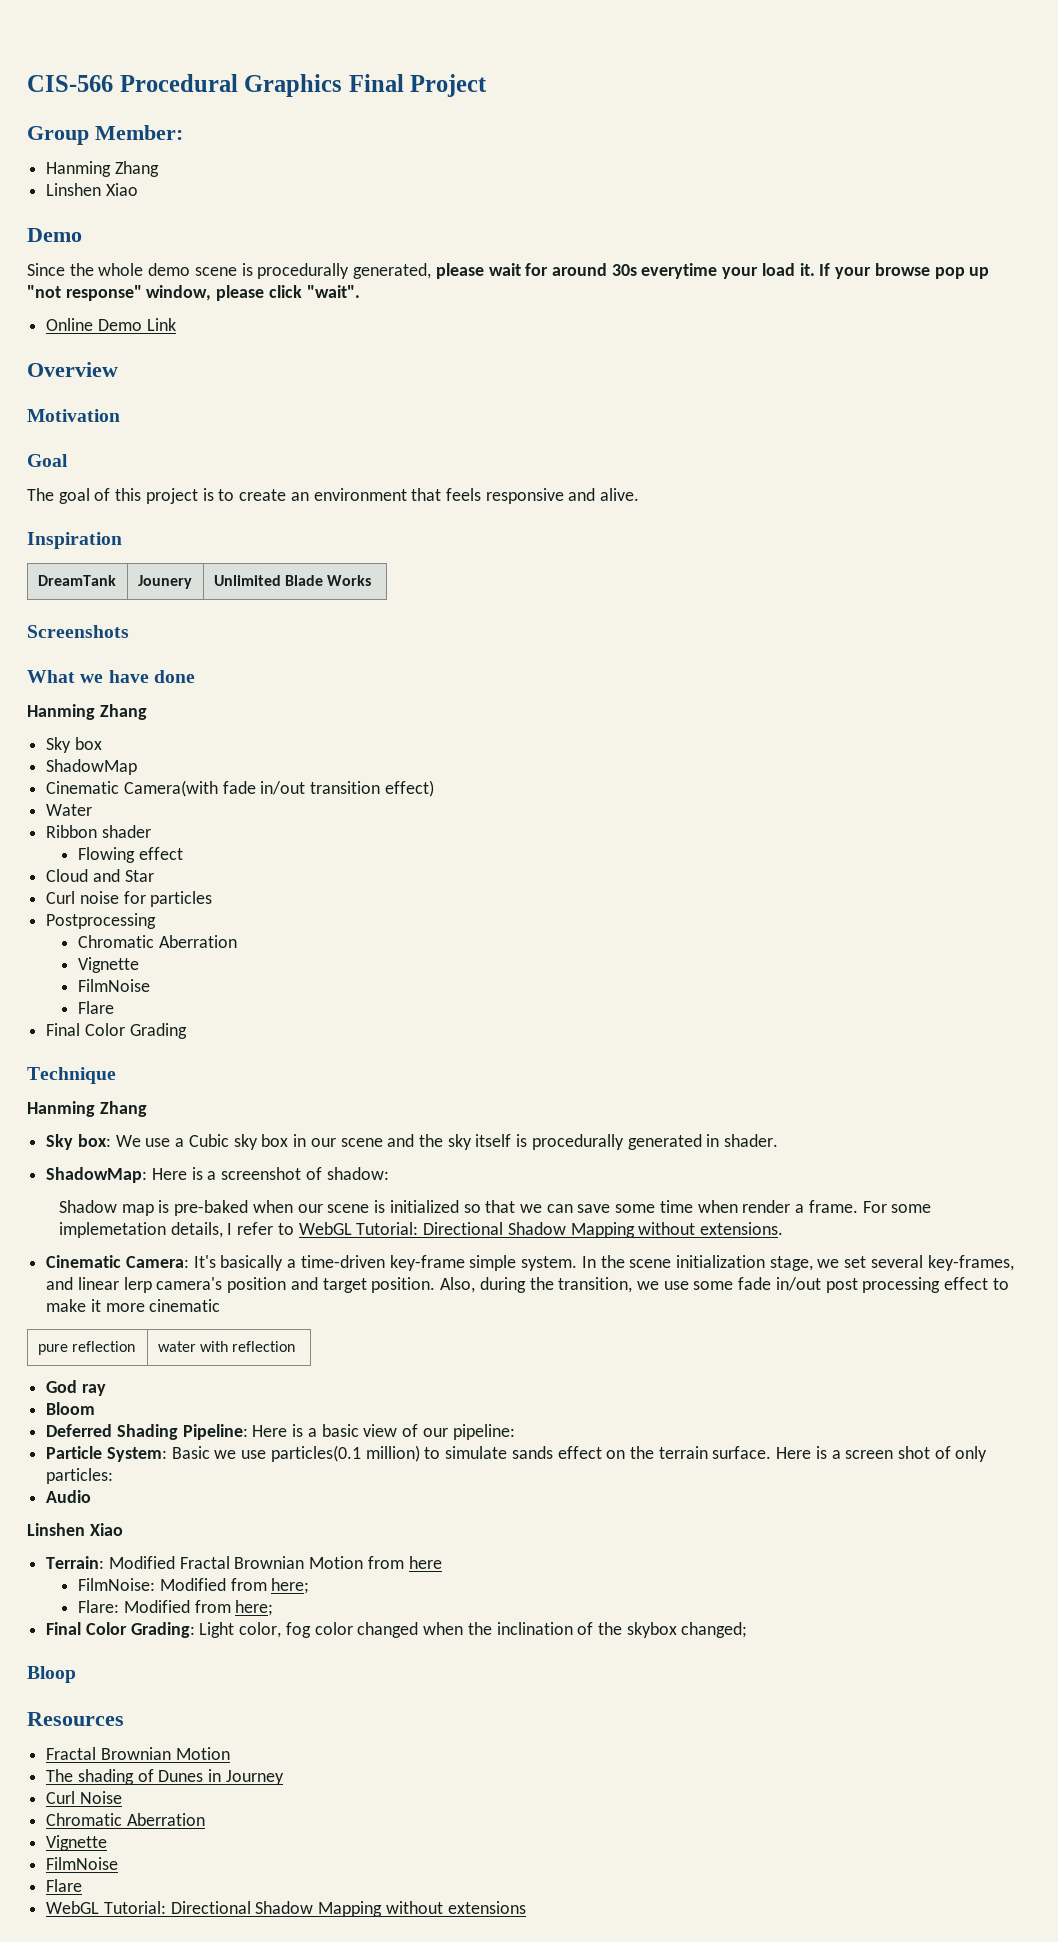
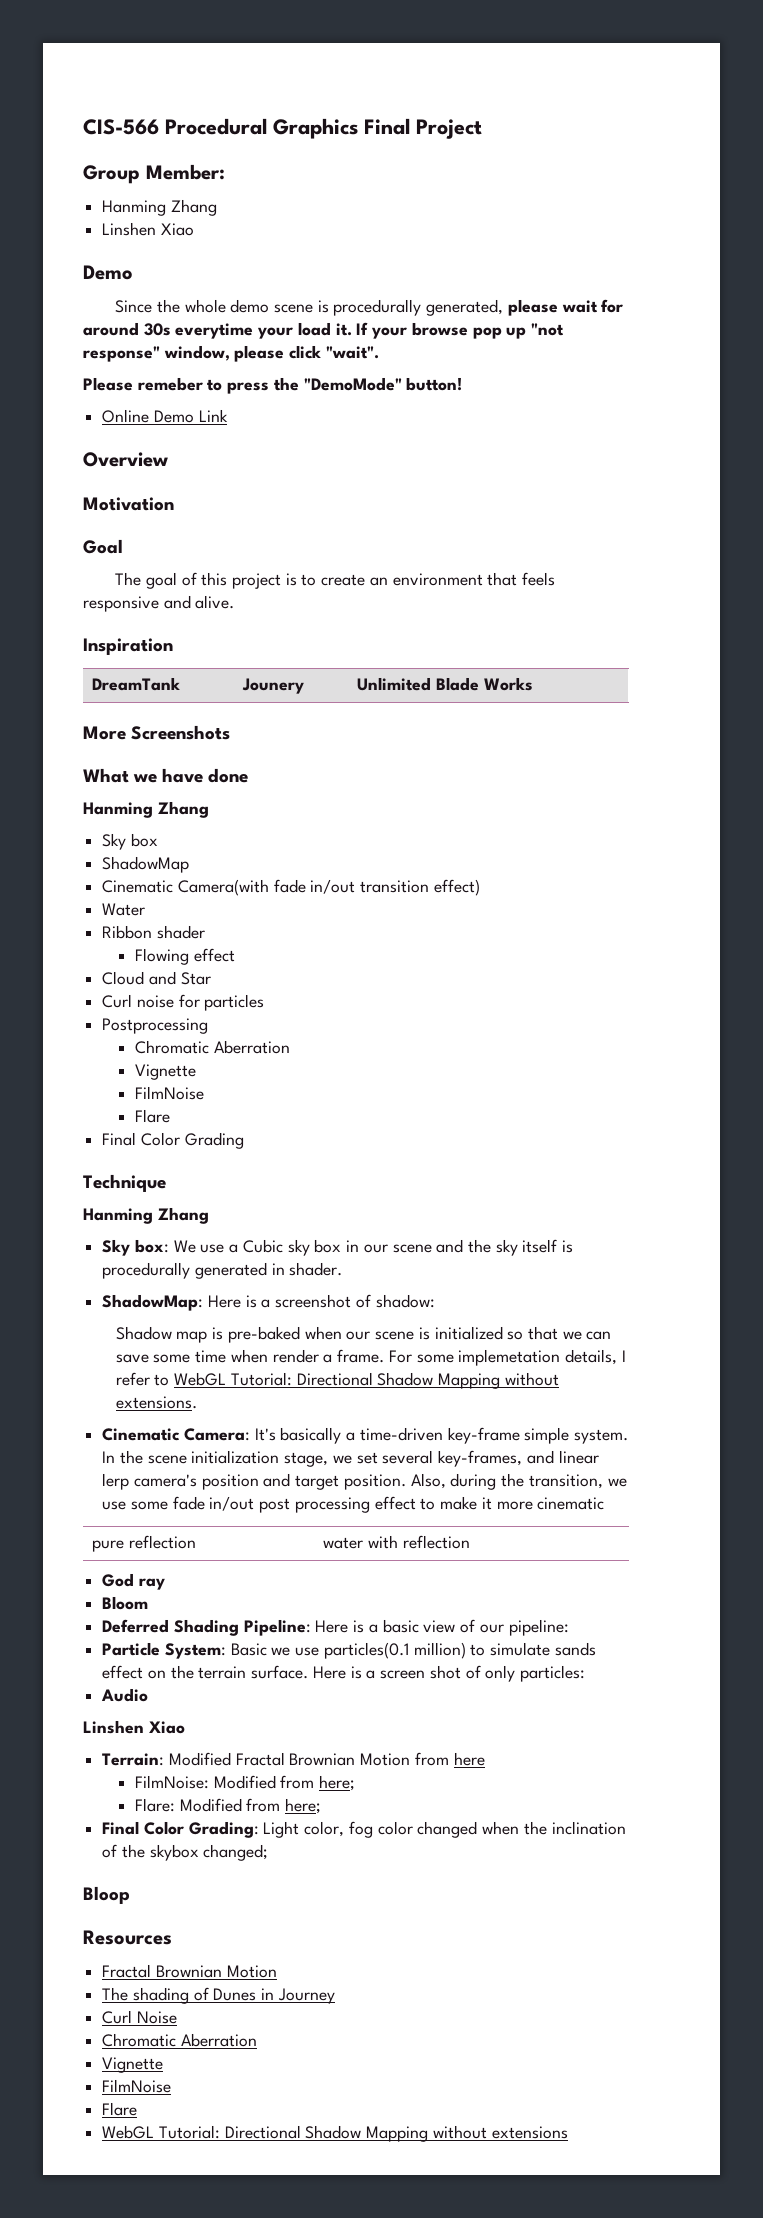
+ Please remeber to press the "DemoMode" button!
- Screenshots
+ More Screenshots

